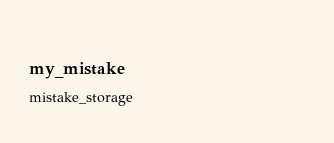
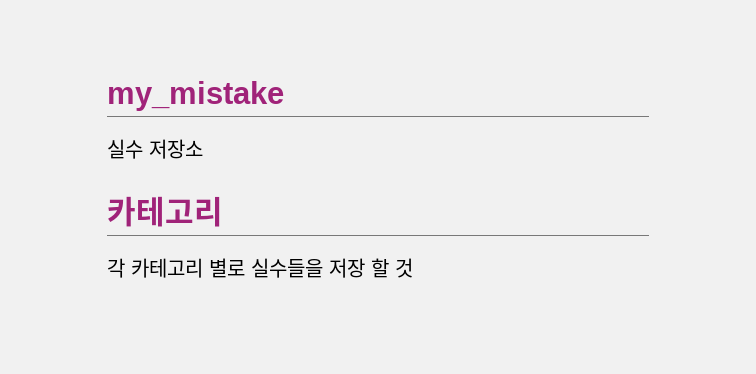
- mistake_storage
+ 실수 저장소
+ 카테고리
+ 각 카테고리 별로 실수들을 저장 할 것

